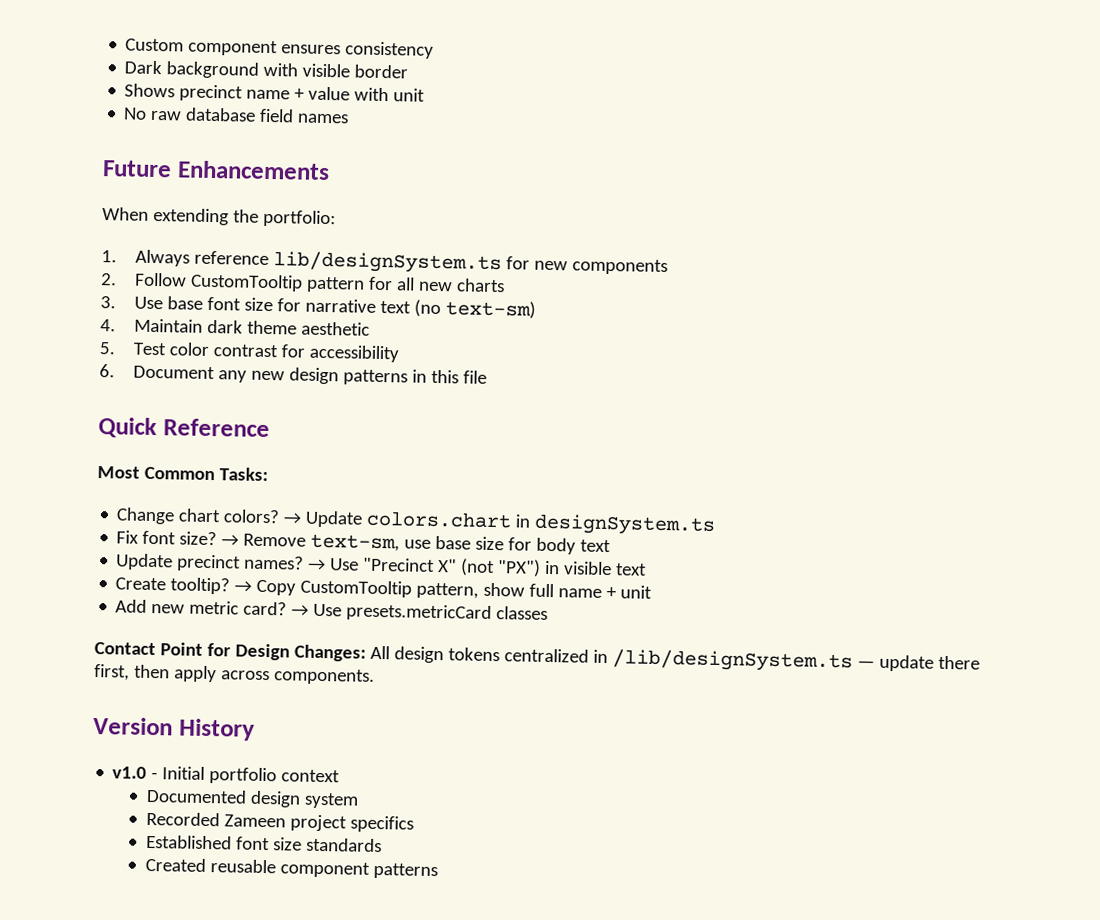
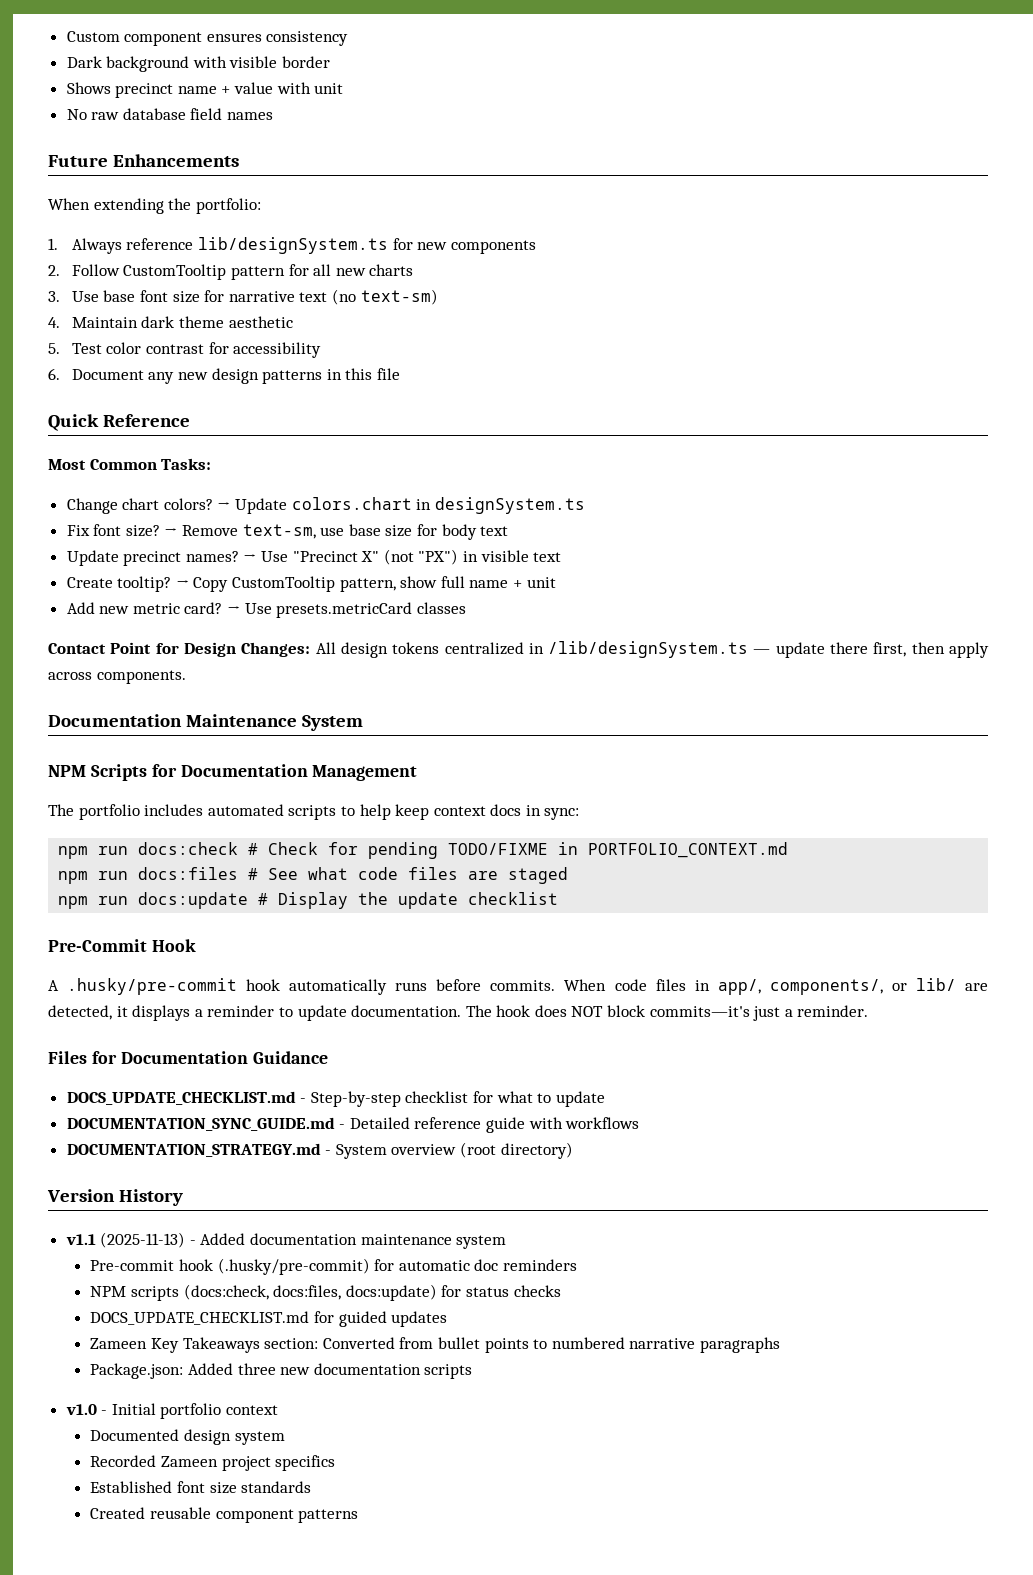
+ Documentation Maintenance System
+ NPM Scripts for Documentation Management
+ The portfolio includes automated scripts to help keep context docs in sync:
+ npm run docs:check # Check for pending TODO/FIXME in PORTFOLIO_CONTEXT.md
+ npm run docs:files # See what code files are staged
+ npm run docs:update # Display the update checklist
+ Pre-Commit Hook
+ A .husky/pre-commit hook automatically runs before commits. When code files in app/, components/, or lib/ are detected, it displays a reminder to update documentation. The hook does NOT block commits—it's just a reminder.
+ Files for Documentation Guidance
+ DOCS_UPDATE_CHECKLIST.md - Step-by-step checklist for what to update
+ DOCUMENTATION_SYNC_GUIDE.md - Detailed reference guide with workflows
+ DOCUMENTATION_STRATEGY.md - System overview (root directory)
  Version History
+ v1.1 (2025-11-13) - Added documentation maintenance system
+ Pre-commit hook (.husky/pre-commit) for automatic doc reminders
+ NPM scripts (docs:check, docs:files, docs:update) for status checks
+ DOCS_UPDATE_CHECKLIST.md for guided updates
+ Zameen Key Takeaways section: Converted from bullet points to numbered narrative paragraphs
+ Package.json: Added three new documentation scripts

